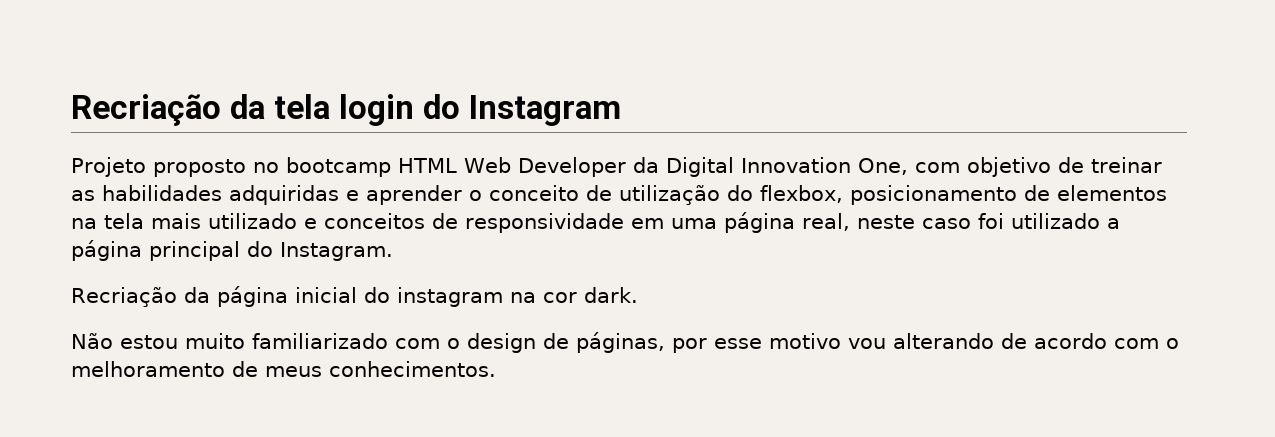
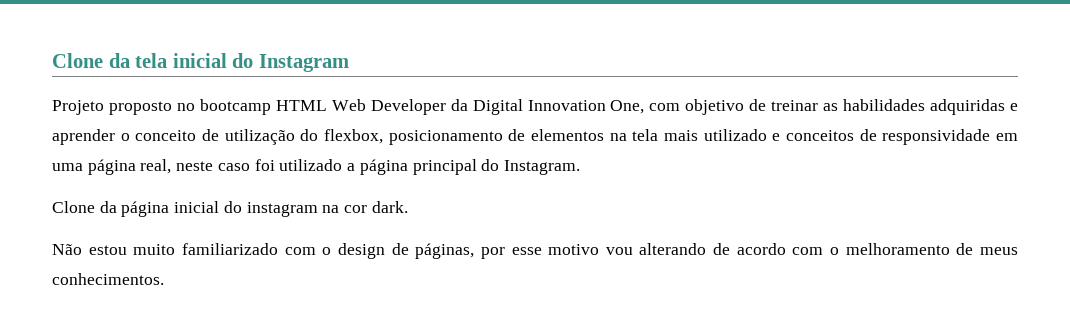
- Recriação da tela login do Instagram
+ Clone da tela inicial do Instagram
- Recriação da página inicial do instagram na cor dark.
+ Clone da página inicial do instagram na cor dark.

